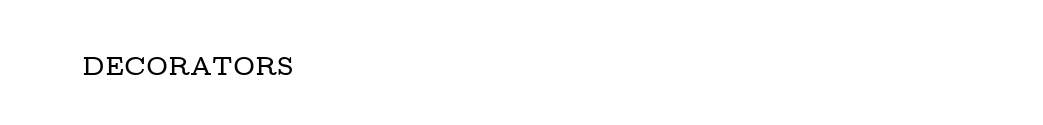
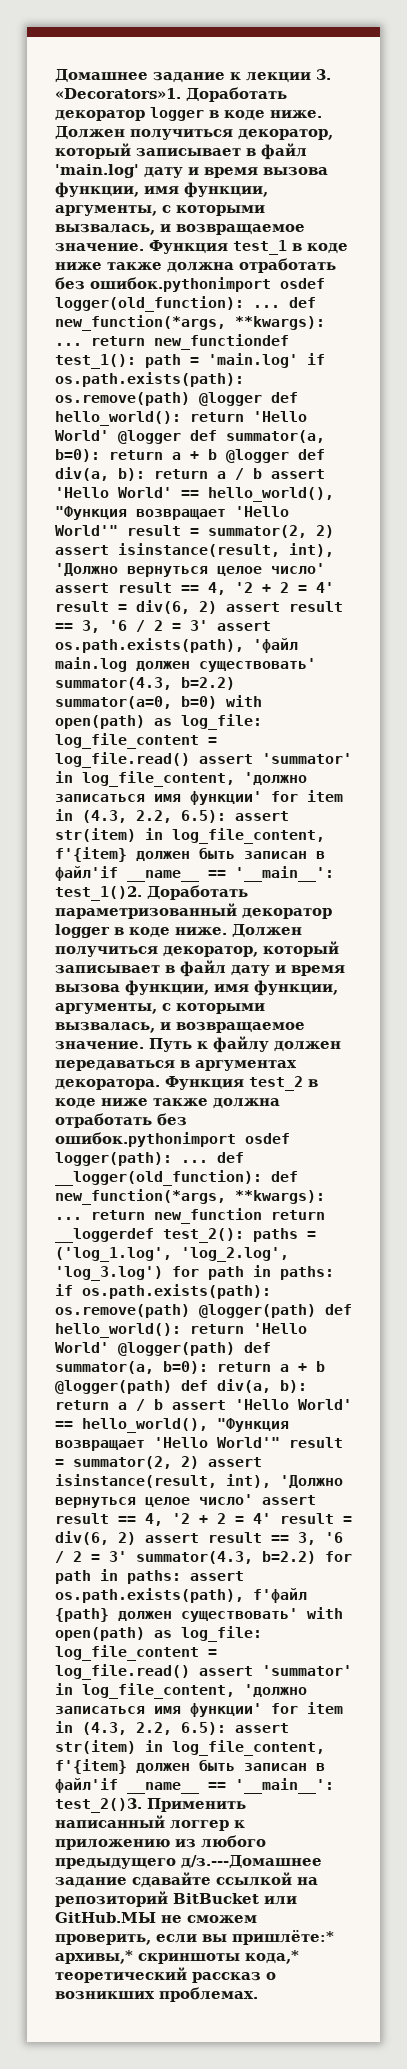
- DECORATORS
+ Домашнее задание к лекции 3. «Decorators»1. Доработать декоратор logger в коде ниже. Должен получиться декоратор, который записывает в файл 'main.log' дату и время вызова функции, имя функции, аргументы, с которыми вызвалась, и возвращаемое значение. Функция test_1 в коде ниже также должна отработать без ошибок.pythonimport osdef logger(old_function): ... def new_function(*args, **kwargs): ... return new_functiondef test_1(): path = 'main.log' if os.path.exists(path): os.remove(path) @logger def hello_world(): return 'Hello World' @logger def summator(a, b=0): return a + b @logger def div(a, b): return a / b assert 'Hello World' == hello_world(), "Функция возвращает 'Hello World'" result = summator(2, 2) assert isinstance(result, int), 'Должно вернуться целое число' assert result == 4, '2 + 2 = 4' result = div(6, 2) assert result == 3, '6 / 2 = 3' assert os.path.exists(path), 'файл main.log должен существовать' summator(4.3, b=2.2) summator(a=0, b=0) with open(path) as log_file: log_file_content = log_file.read() assert 'summator' in log_file_content, 'должно записаться имя функции' for item in (4.3, 2.2, 6.5): assert str(item) in log_file_content, f'{item} должен быть записан в файл'if __name__ == '__main__': test_1()2. Доработать параметризованный декоратор logger в коде ниже. Должен получиться декоратор, который записывает в файл дату и время вызова функции, имя функции, аргументы, с которыми вызвалась, и возвращаемое значение. Путь к файлу должен передаваться в аргументах декоратора. Функция test_2 в коде ниже также должна отработать без ошибок.pythonimport osdef logger(path): ... def __logger(old_function): def new_function(*args, **kwargs): ... return new_function return __loggerdef test_2(): paths = ('log_1.log', 'log_2.log', 'log_3.log') for path in paths: if os.path.exists(path): os.remove(path) @logger(path) def hello_world(): return 'Hello World' @logger(path) def summator(a, b=0): return a + b @logger(path) def div(a, b): return a / b assert 'Hello World' == hello_world(), "Функция возвращает 'Hello World'" result = summator(2, 2) assert isinstance(result, int), 'Должно вернуться целое число' assert result == 4, '2 + 2 = 4' result = div(6, 2) assert result == 3, '6 / 2 = 3' summator(4.3, b=2.2) for path in paths: assert os.path.exists(path), f'файл {path} должен существовать' with open(path) as log_file: log_file_content = log_file.read() assert 'summator' in log_file_content, 'должно записаться имя функции' for item in (4.3, 2.2, 6.5): assert str(item) in log_file_content, f'{item} должен быть записан в файл'if __name__ == '__main__': test_2()3. Применить написанный логгер к приложению из любого предыдущего д/з.---Домашнее задание сдавайте ссылкой на репозиторий BitBucket или GitHub.МЫ не сможем проверить, если вы пришлёте:* архивы,* скриншоты кода,* теоретический рассказ о возникших проблемах.

